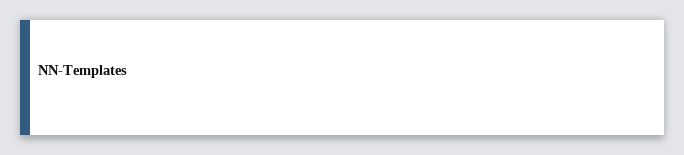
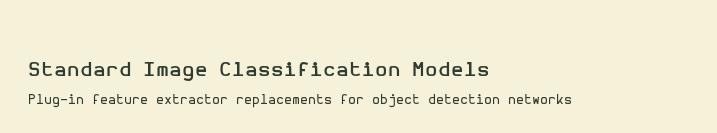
- NN-Templates
+ Standard Image Classification Models
+ Plug-in feature extractor replacements for object detection networks

